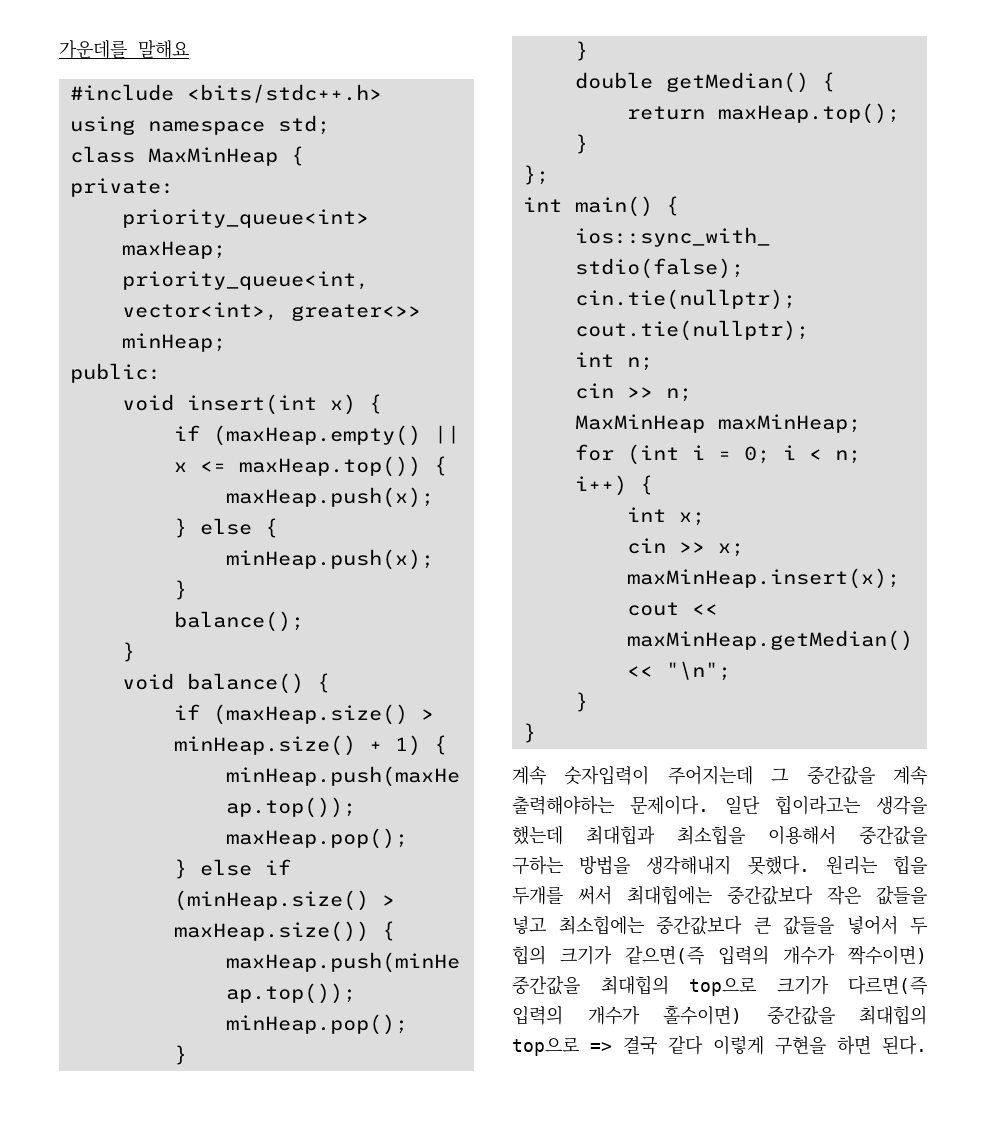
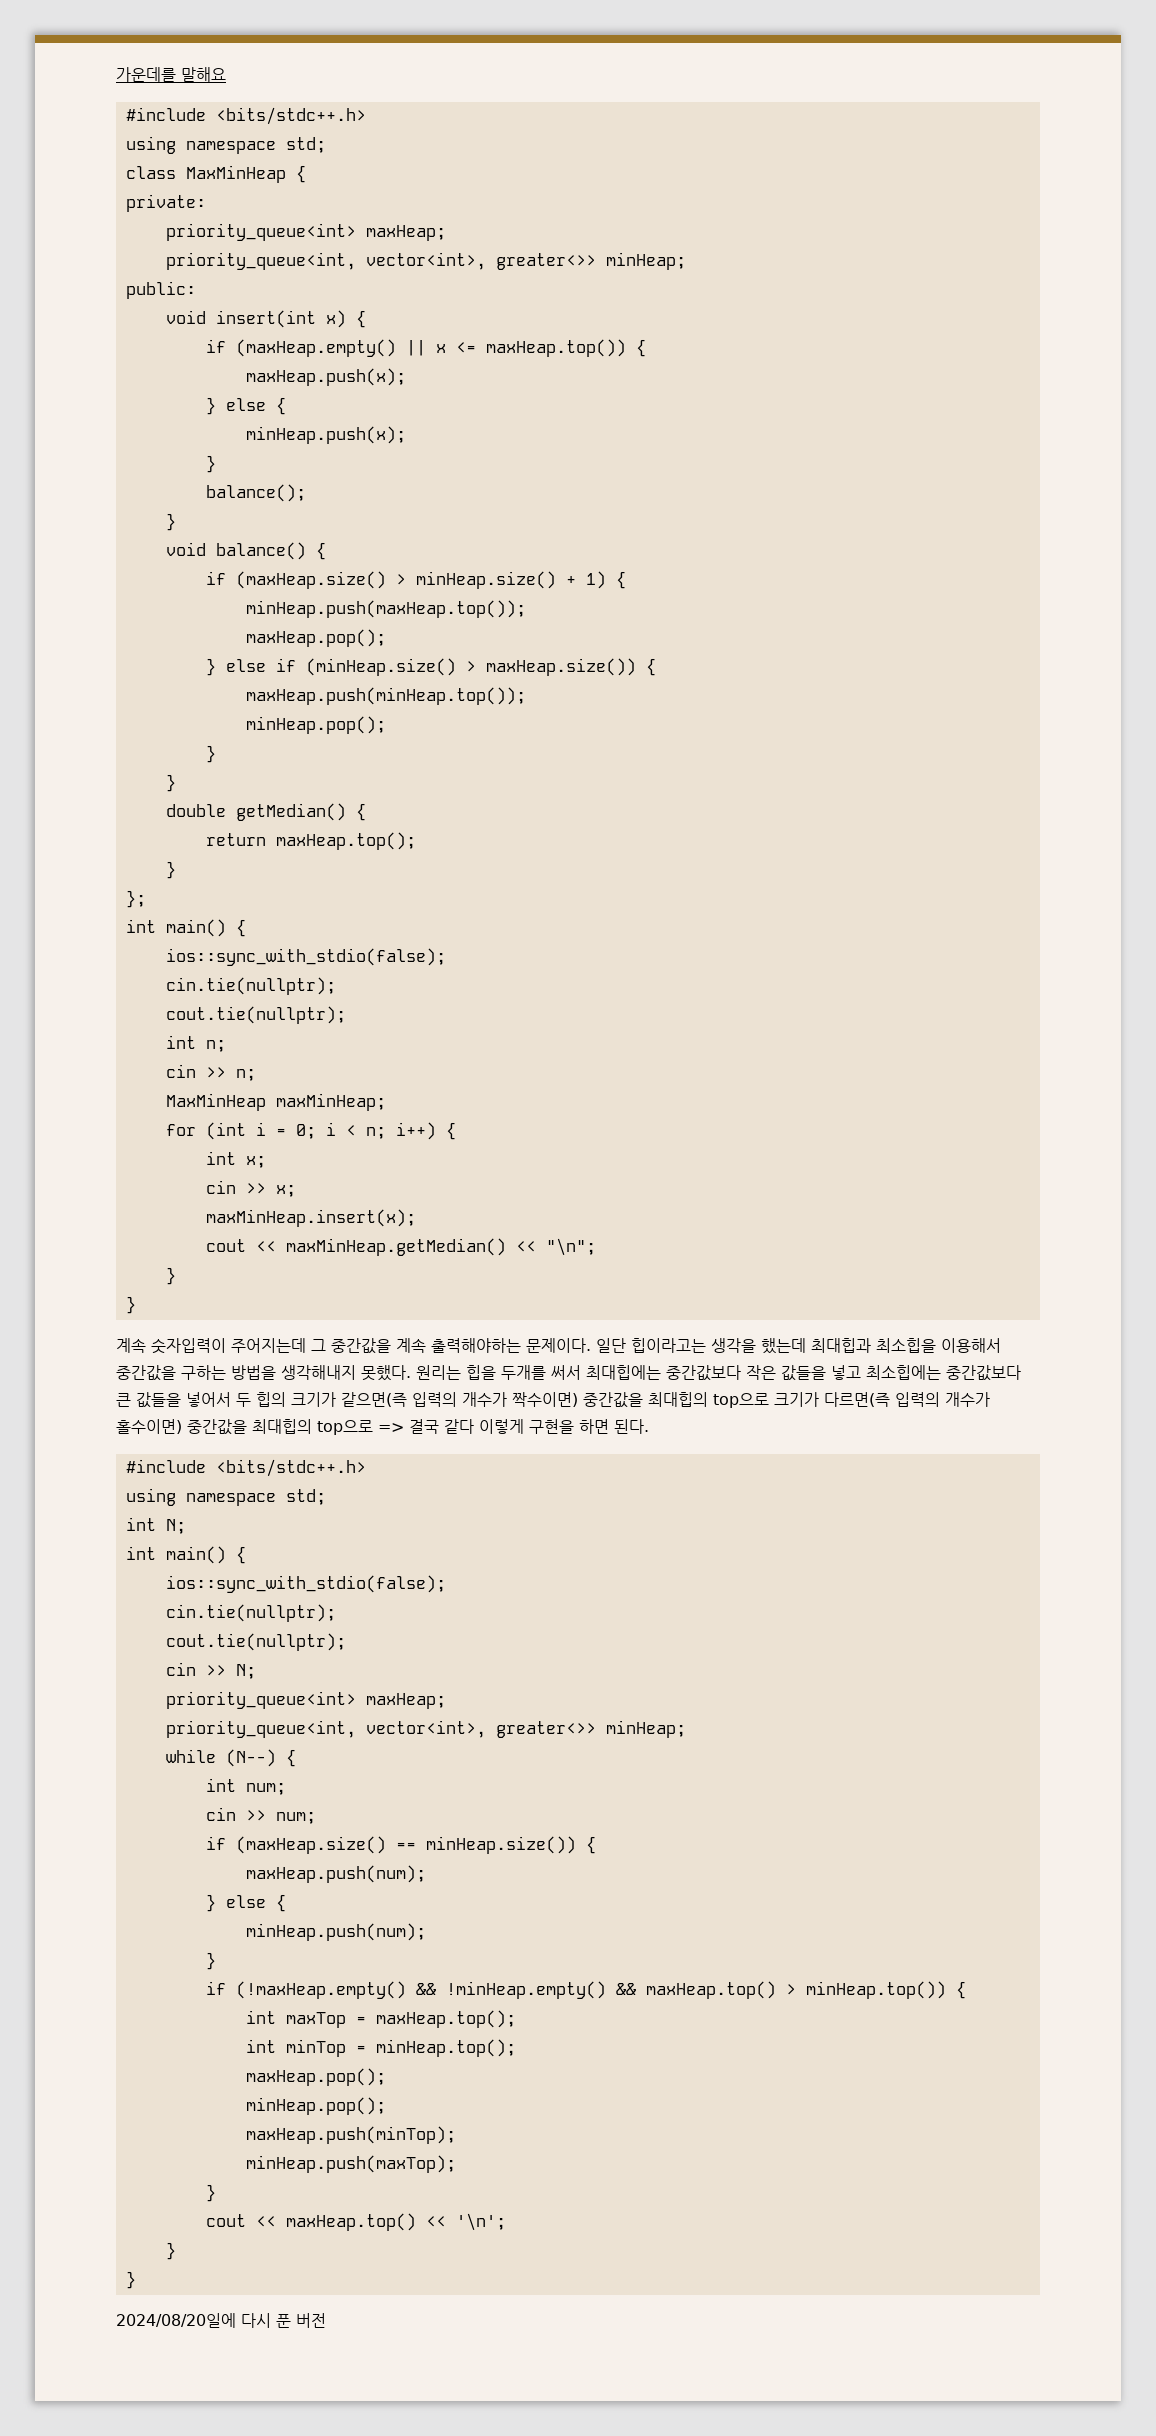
  원리는 힙을 두개를 써서 최대힙에는 중간값보다 작은 값들을 넣고 최소힙에는 중간값보다 큰 값들을 넣어서 두 힙의 크기가 같으면(즉 입력의 개수가 짝수이면) 중간값을 최대힙의 top으로 크기가 다르면(즉 입력의 개수가 홀수이면) 중간값을 최대힙의 top으로 => 결국 같다 이렇게 구현을 하면 된다.
+ #include <bits/stdc++.h>
+ using namespace std;
+ int N;
+ int main() {
+ ios::sync_with_stdio(false);
+ cin.tie(nullptr);
+ cout.tie(nullptr);
+ cin >> N;
+ priority_queue<int> maxHeap;
+ priority_queue<int, vector<int>, greater<>> minHeap;
+ while (N--) {
+ int num;
+ cin >> num;
+ if (maxHeap.size() == minHeap.size()) {
+ maxHeap.push(num);
+ } else {
+ minHeap.push(num);
+ }
+ if (!maxHeap.empty() && !minHeap.empty() && maxHeap.top() > minHeap.top()) {
+ int maxTop = maxHeap.top();
+ int minTop = minHeap.top();
+ maxHeap.pop();
+ minHeap.pop();
+ maxHeap.push(minTop);
+ minHeap.push(maxTop);
+ }
+ cout << maxHeap.top() << '\n';
+ }
+ }
+ 2024/08/20일에 다시 푼 버전

